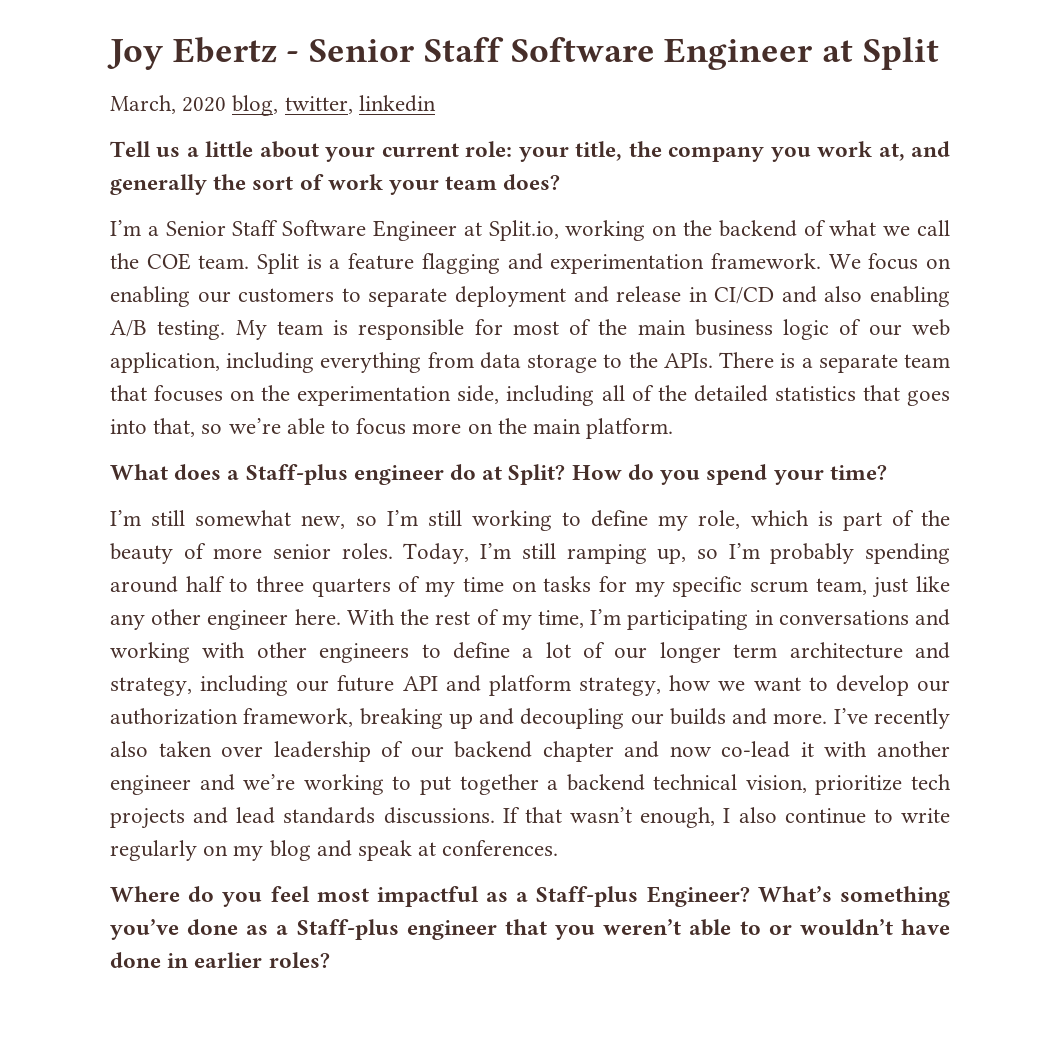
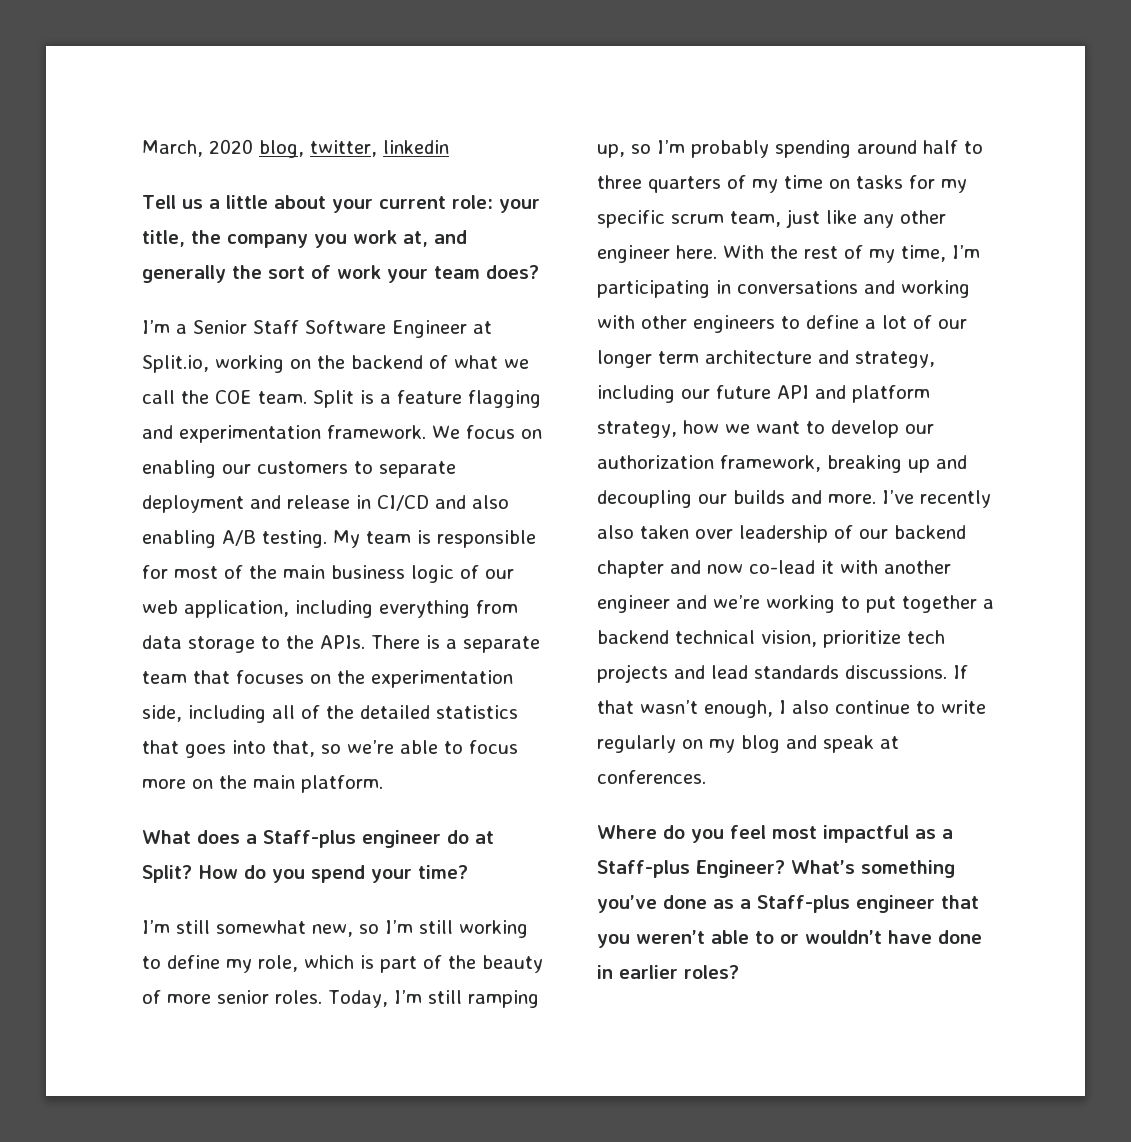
- Joy Ebertz - Senior Staff Software Engineer at Split

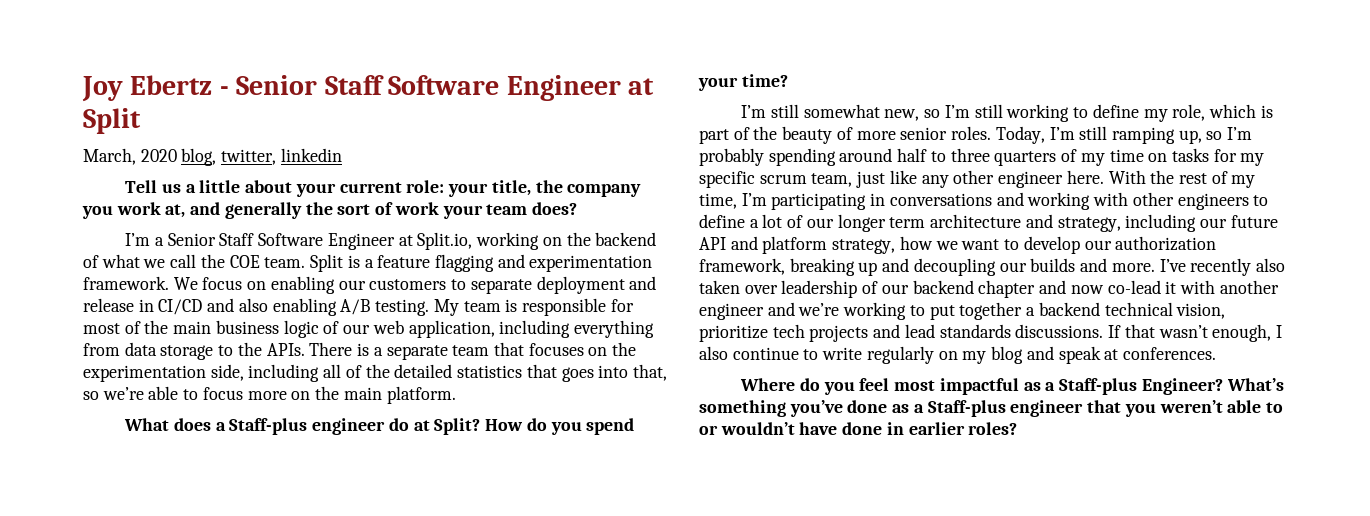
+ Joy Ebertz - Senior Staff Software Engineer at Split

